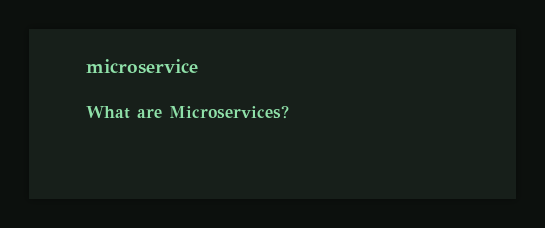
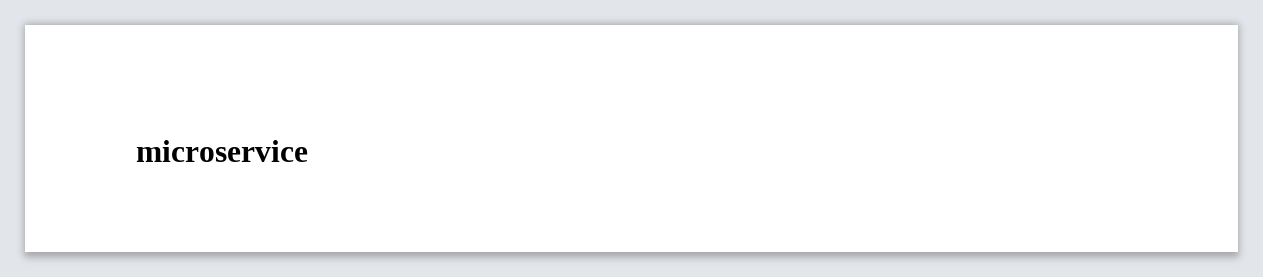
- What are Microservices?

